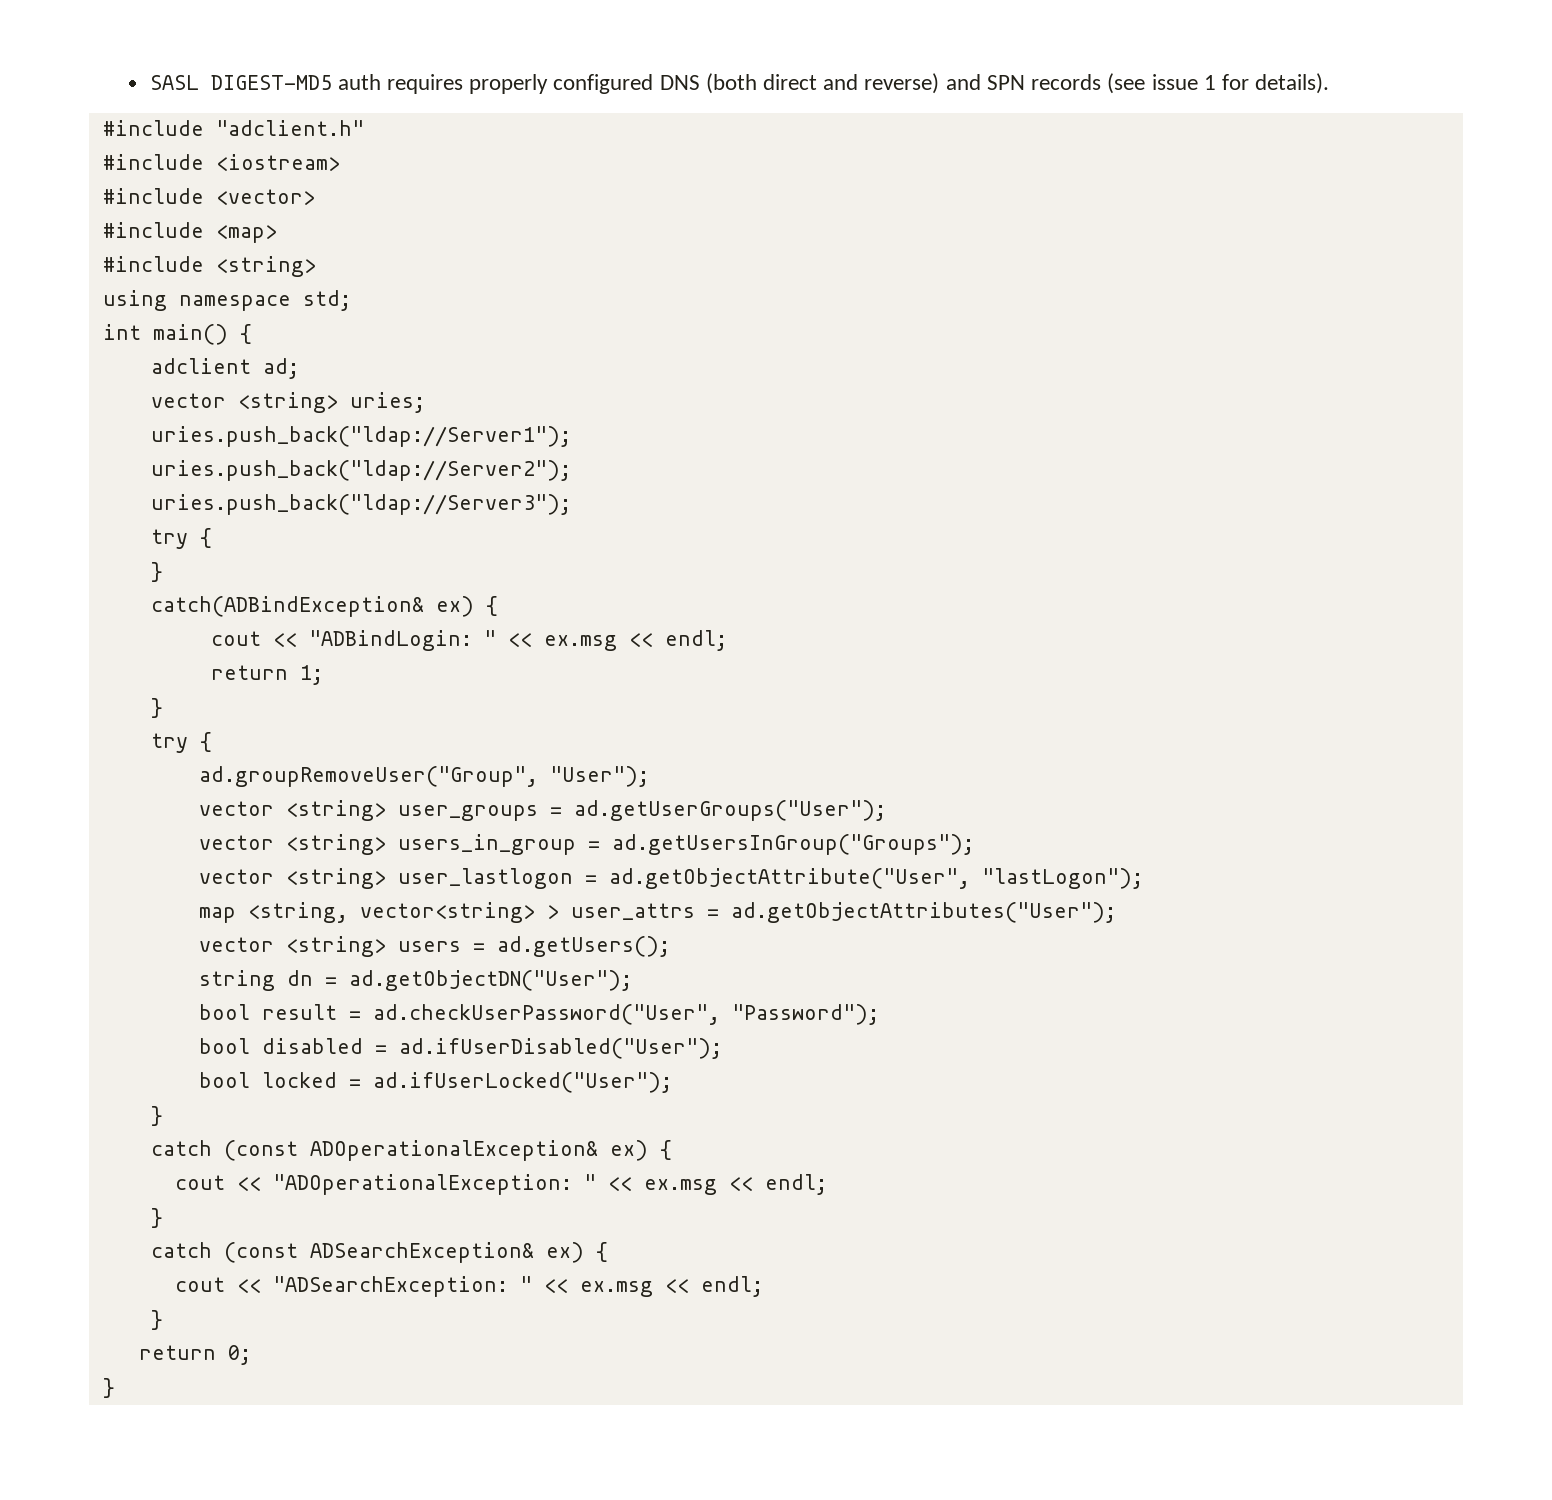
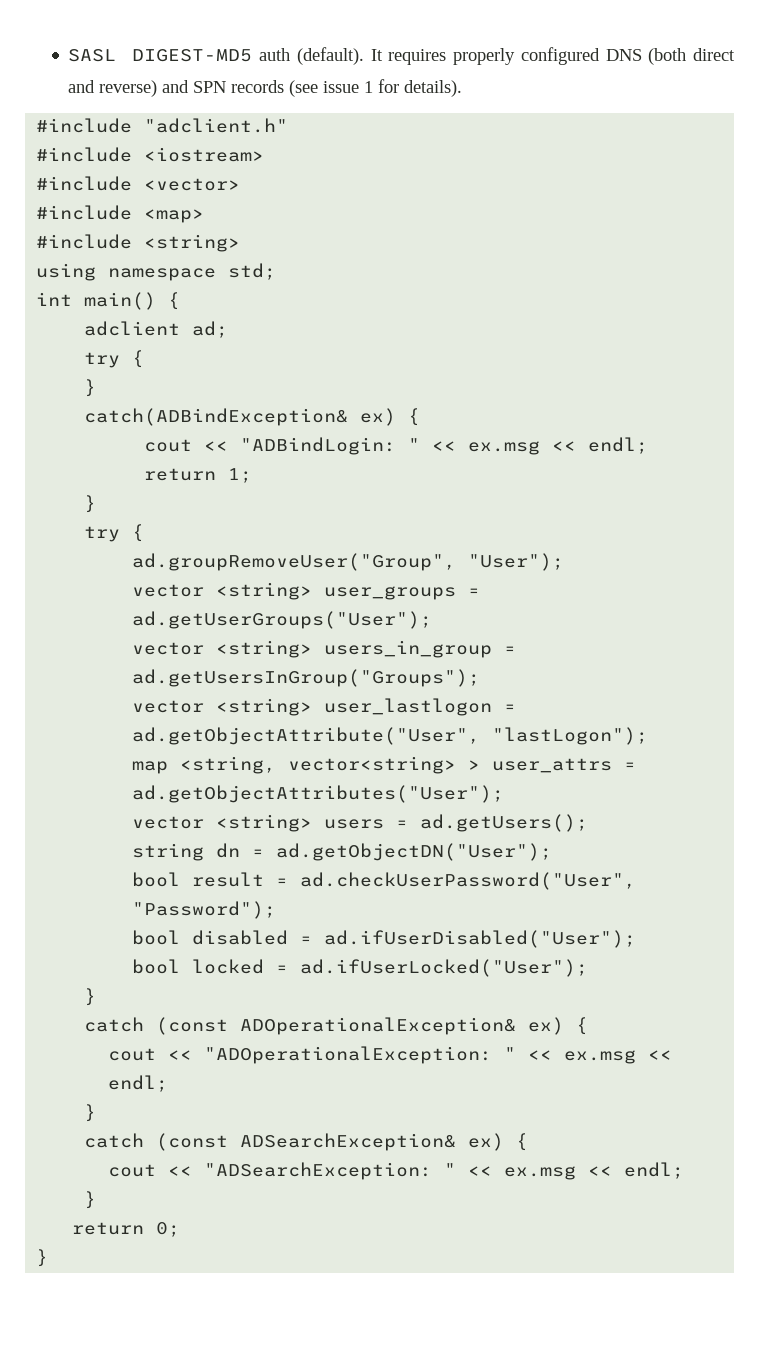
- SASL DIGEST-MD5 auth requires properly configured DNS (both direct and reverse) and SPN records (see issue 1 for details).
+ SASL DIGEST-MD5 auth (default). It requires properly configured DNS (both direct and reverse) and SPN records (see issue 1 for details).
- vector <string> uries;
- uries.push_back("ldap://Server1");
- uries.push_back("ldap://Server2");
- uries.push_back("ldap://Server3");

